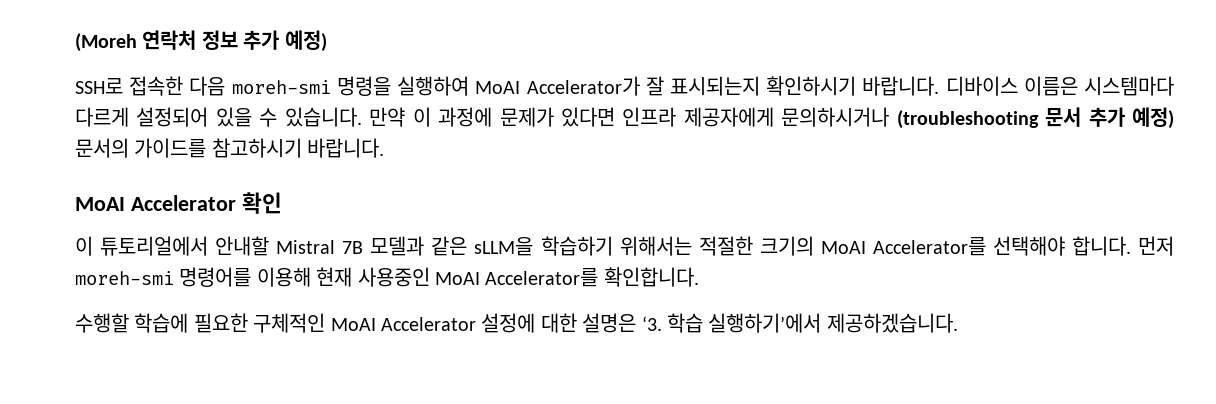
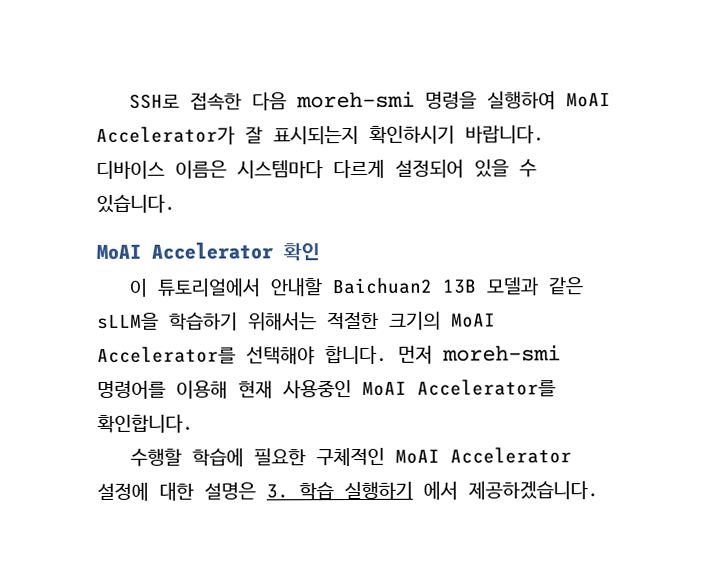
- (Moreh 연락처 정보 추가 예정)
- 만약 이 과정에 문제가 있다면 인프라 제공자에게 문의하시거나 (troubleshooting 문서 추가 예정) 문서의 가이드를 참고하시기 바랍니다.
- 이 튜토리얼에서 안내할 Mistral 7B 모델과 같은 sLLM을 학습하기 위해서는 적절한 크기의 MoAI Accelerator를 선택해야 합니다.
+ 이 튜토리얼에서 안내할 Baichuan2 13B 모델과 같은 sLLM을 학습하기 위해서는 적절한 크기의 MoAI Accelerator를 선택해야 합니다.
- 수행할 학습에 필요한 구체적인 MoAI Accelerator 설정에 대한 설명은 ‘3. 학습 실행하기’에서 제공하겠습니다.
+ 수행할 학습에 필요한 구체적인 MoAI Accelerator 설정에 대한 설명은 3. 학습 실행하기 에서 제공하겠습니다.

